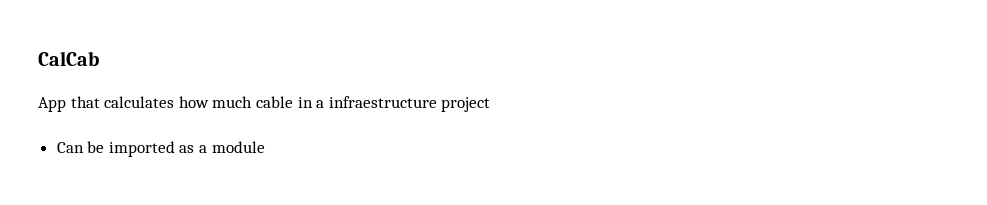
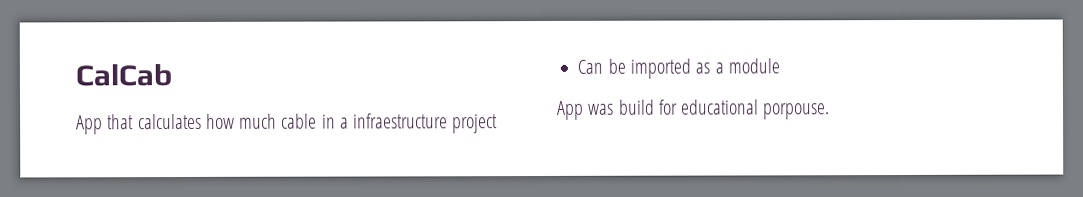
+ App was build for educational porpouse.

